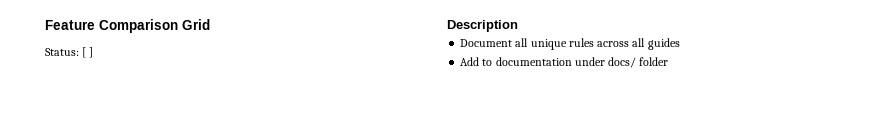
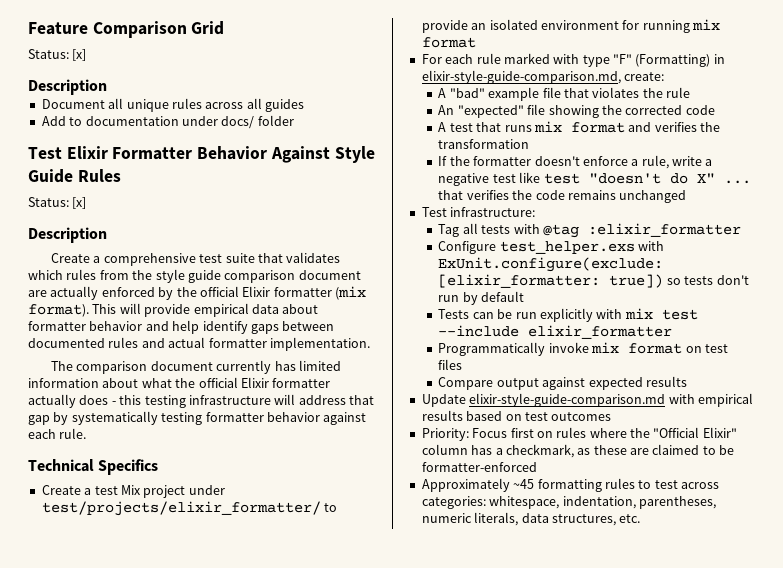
  Feature Comparison Grid
- Status: [ ]
+ Status: [x]
+ Test Elixir Formatter Behavior Against Style Guide Rules
+ Status: [x]
+ Description
+ Create a comprehensive test suite that validates which rules from the style guide comparison document are actually enforced by the official Elixir formatter (mix format). This will provide empirical data about formatter behavior and help identify gaps between documented rules and actual formatter implementation.
+ The comparison document currently has limited information about what the official Elixir formatter actually does - this testing infrastructure will address that gap by systematically testing formatter behavior against each rule.
+ Technical Specifics
+ Create a test Mix project under test/projects/elixir_formatter/ to provide an isolated environment for running mix format
+ For each rule marked with type "F" (Formatting) in elixir-style-guide-comparison.md, create:
+ A "bad" example file that violates the rule
+ An "expected" file showing the corrected code
+ A test that runs mix format and verifies the transformation
+ If the formatter doesn't enforce a rule, write a negative test like test "doesn't do X" ... that verifies the code remains unchanged
+ Test infrastructure:
+ Tag all tests with @tag :elixir_formatter
+ Configure test_helper.exs with ExUnit.configure(exclude: [elixir_formatter: true]) so tests don't run by default
+ Tests can be run explicitly with mix test --include elixir_formatter
+ Programmatically invoke mix format on test files
+ Compare output against expected results
+ Update elixir-style-guide-comparison.md with empirical results based on test outcomes
+ Priority: Focus first on rules where the "Official Elixir" column has a checkmark, as these are claimed to be formatter-enforced
+ Approximately ~45 formatting rules to test across categories: whitespace, indentation, parentheses, numeric literals, data structures, etc.

